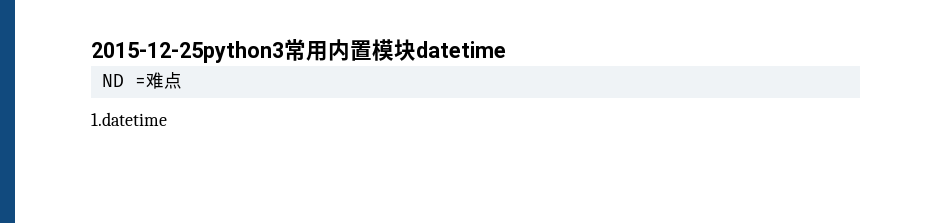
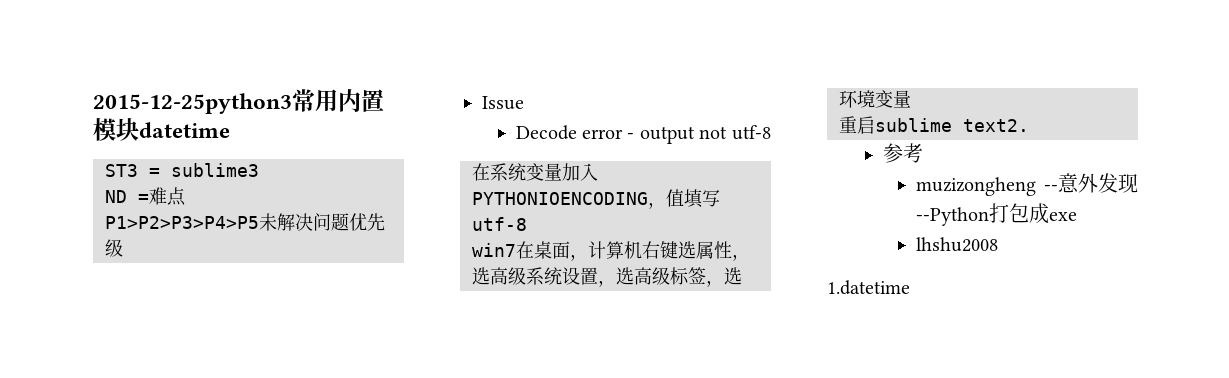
+ ST3 = sublime3
+ P1>P2>P3>P4>P5未解决问题优先级
+ Issue
+ Decode error - output not utf-8
+ 在系统变量加入PYTHONIOENCODING，值填写utf-8
+ win7在桌面，计算机右键选属性，选高级系统设置，选高级标签，选环境变量
+ 重启sublime text2.
+ 参考
+ muzizongheng --意外发现--Python打包成exe
+ lhshu2008

